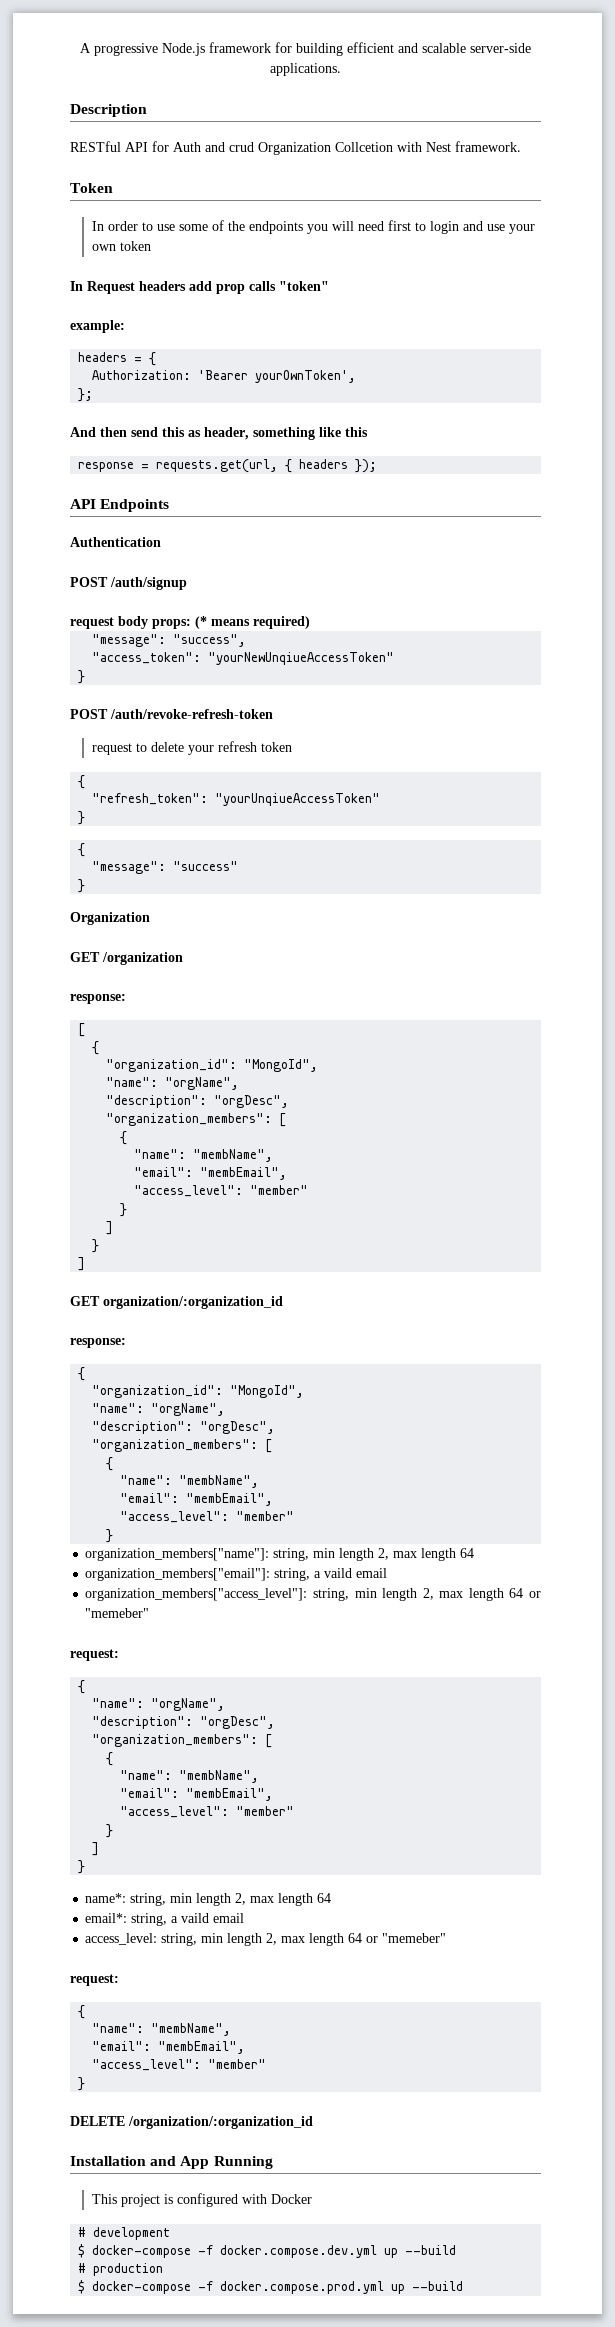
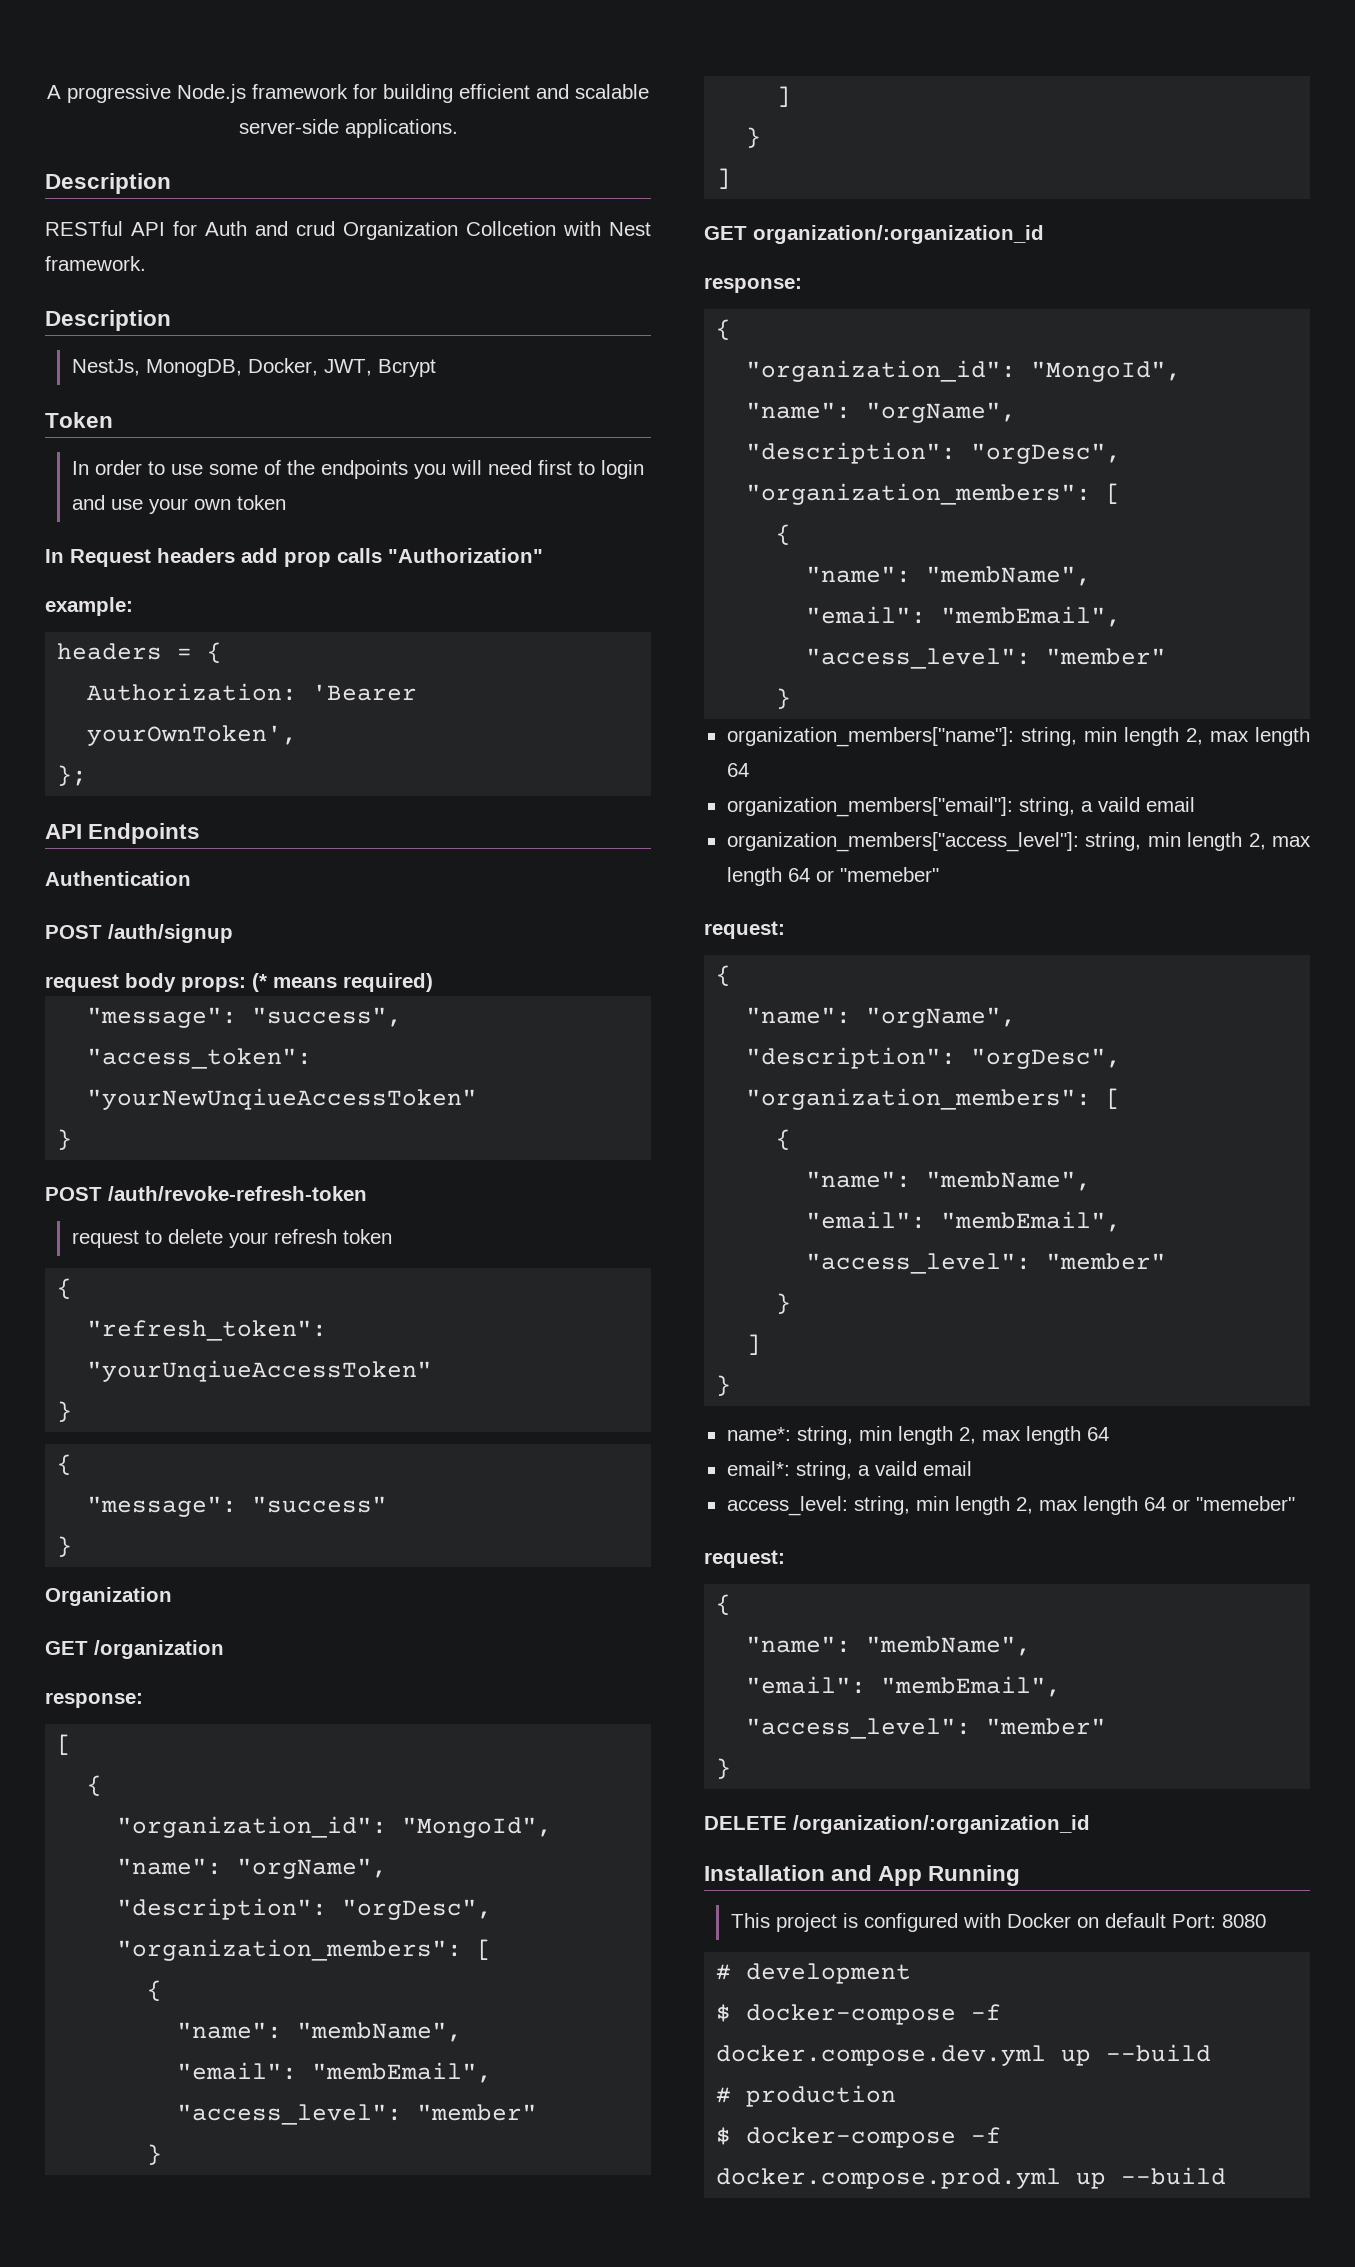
  RESTful API for Auth and crud Organization Collcetion with Nest framework.
+ Description
+ NestJs, MonogDB, Docker, JWT, Bcrypt
- In Request headers add prop calls "token"
+ In Request headers add prop calls "Authorization"
- And then send this as header, something like this
- response = requests.get(url, { headers });
- This project is configured with Docker
+ This project is configured with Docker on default Port: 8080

